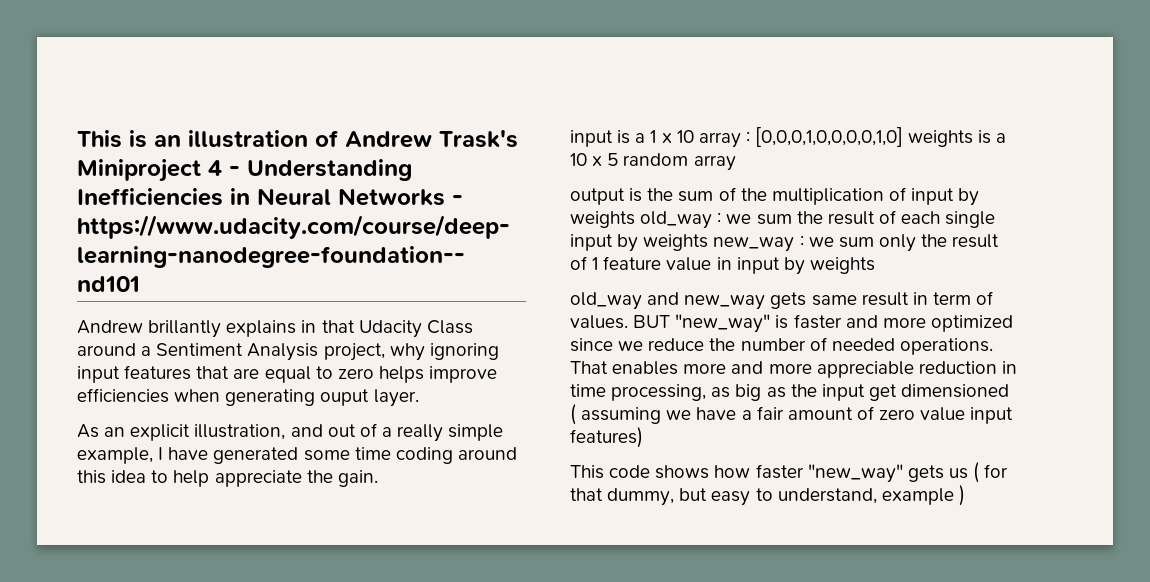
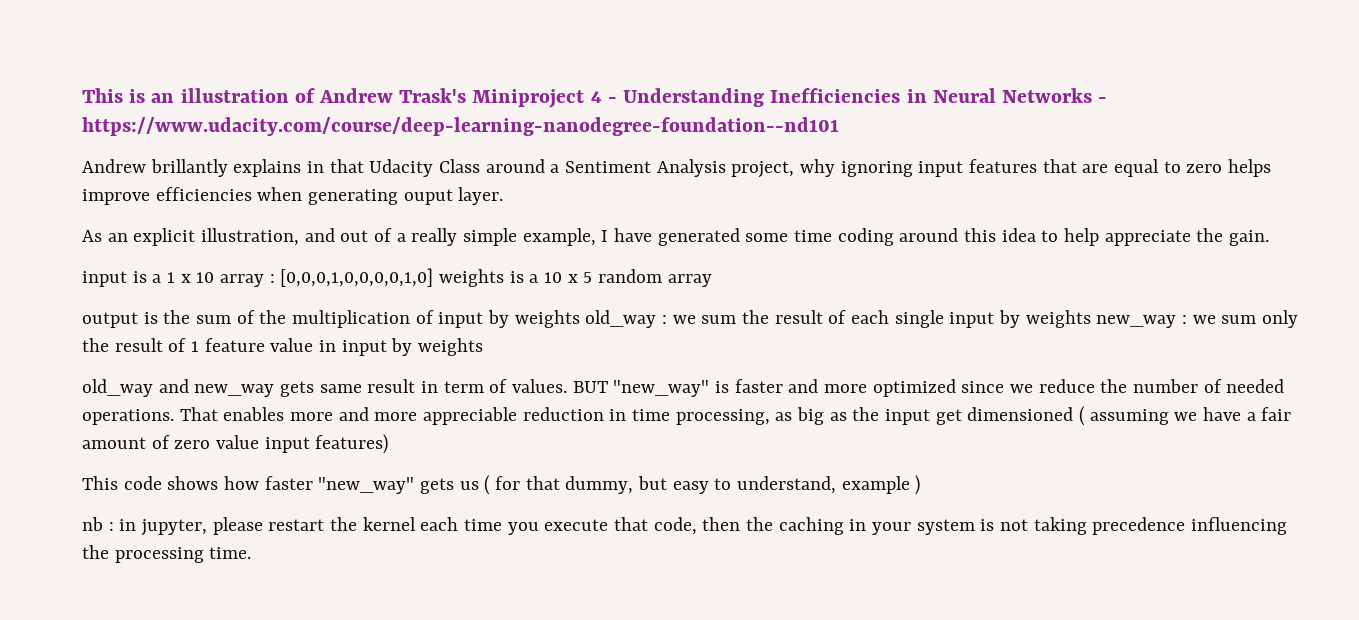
+ nb : in jupyter, please restart the kernel each time you execute that code, then the caching in your system is not taking precedence influencing the processing time.

